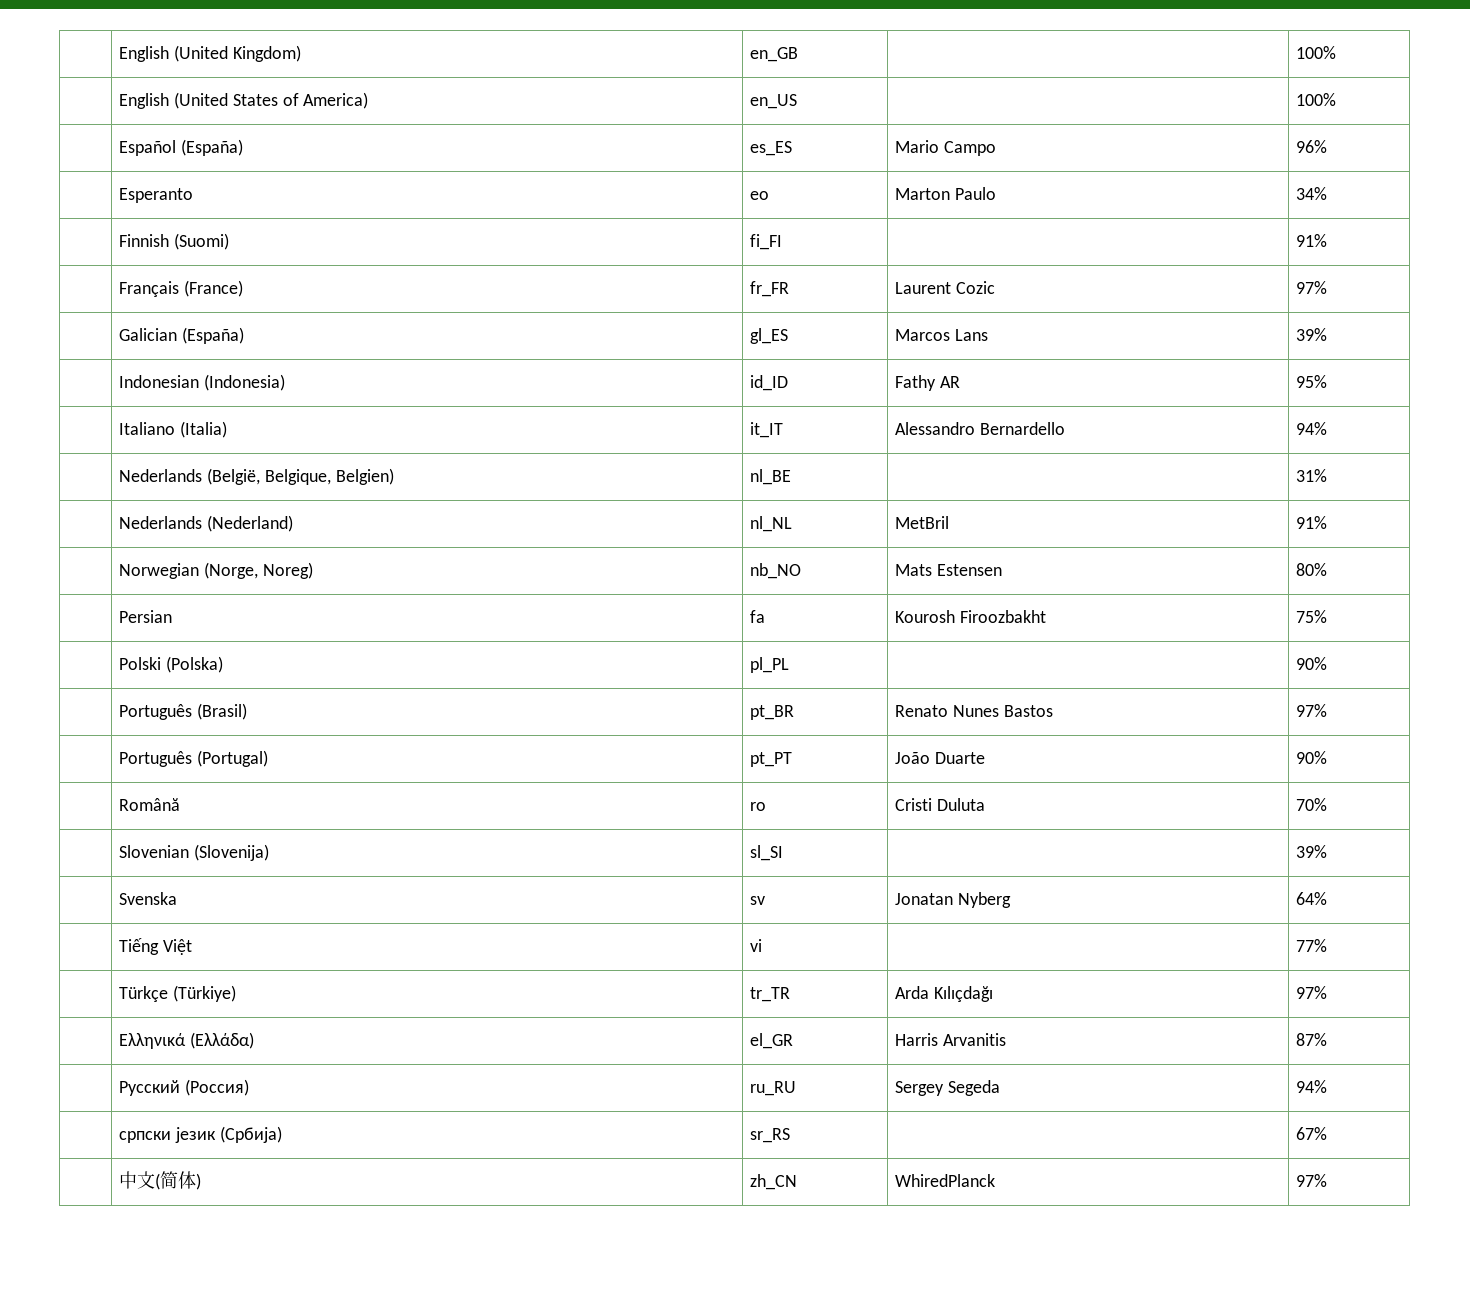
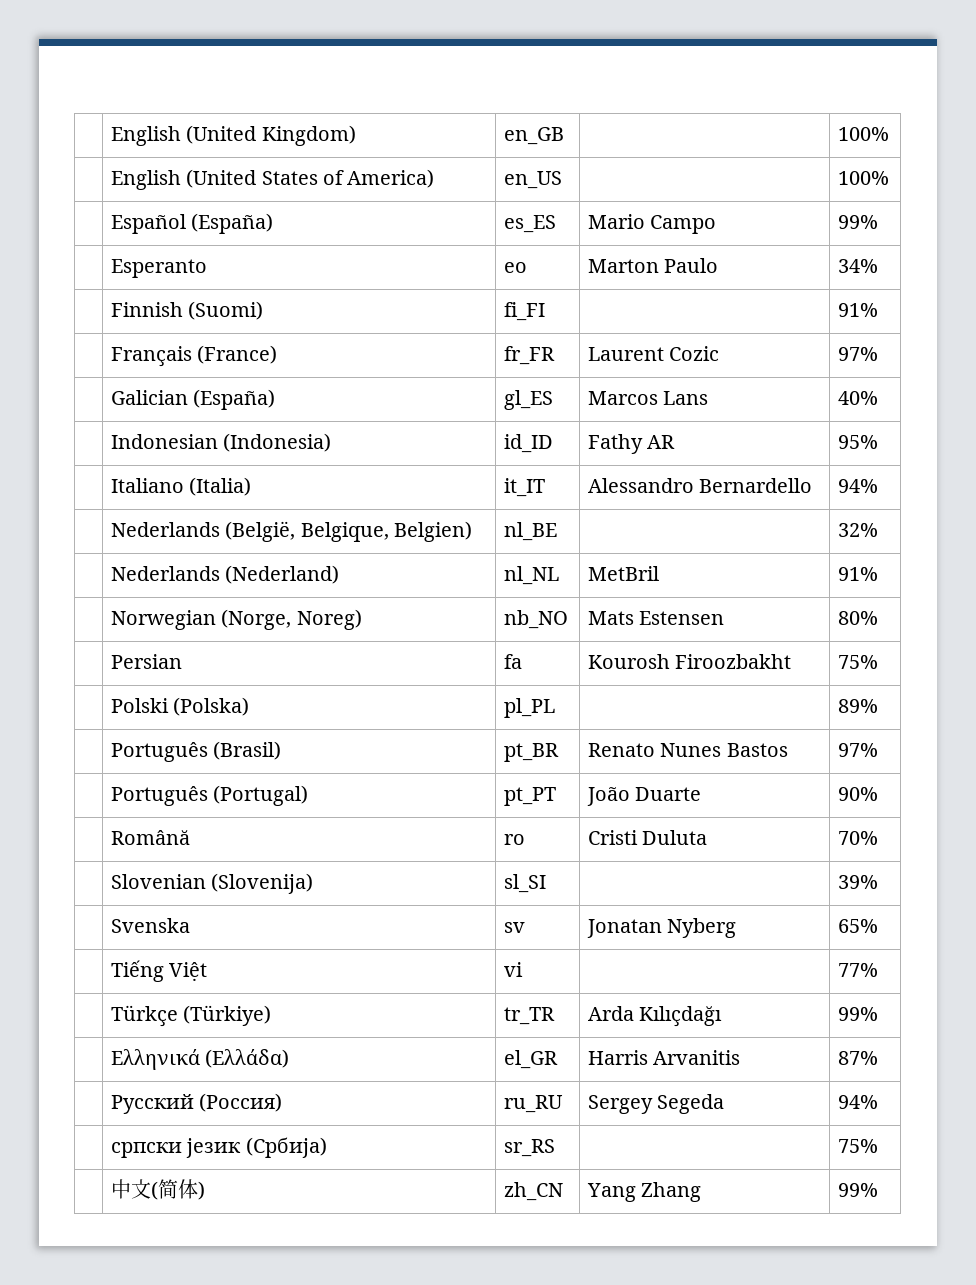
- | Español (España) | es_ES | Mario Campo | 96%
+ | Español (España) | es_ES | Mario Campo | 99%
- | Galician (España) | gl_ES | Marcos Lans | 39%
+ | Galician (España) | gl_ES | Marcos Lans | 40%
- | Nederlands (België, Belgique, Belgien) | nl_BE | | 31%
+ | Nederlands (België, Belgique, Belgien) | nl_BE | | 32%
- | Polski (Polska) | pl_PL | | 90%
+ | Polski (Polska) | pl_PL | | 89%
- | Svenska | sv | Jonatan Nyberg | 64%
+ | Svenska | sv | Jonatan Nyberg | 65%
- | Türkçe (Türkiye) | tr_TR | Arda Kılıçdağı | 97%
+ | Türkçe (Türkiye) | tr_TR | Arda Kılıçdağı | 99%
- | српски језик (Србија) | sr_RS | | 67%
+ | српски језик (Србија) | sr_RS | | 75%
- | 中文(简体) | zh_CN | WhiredPlanck | 97%
+ | 中文(简体) | zh_CN | Yang Zhang | 99%

